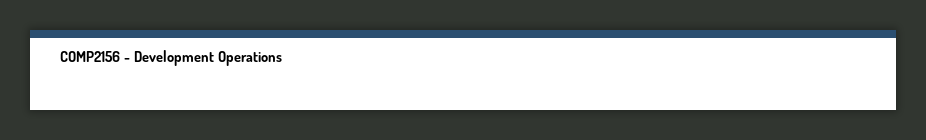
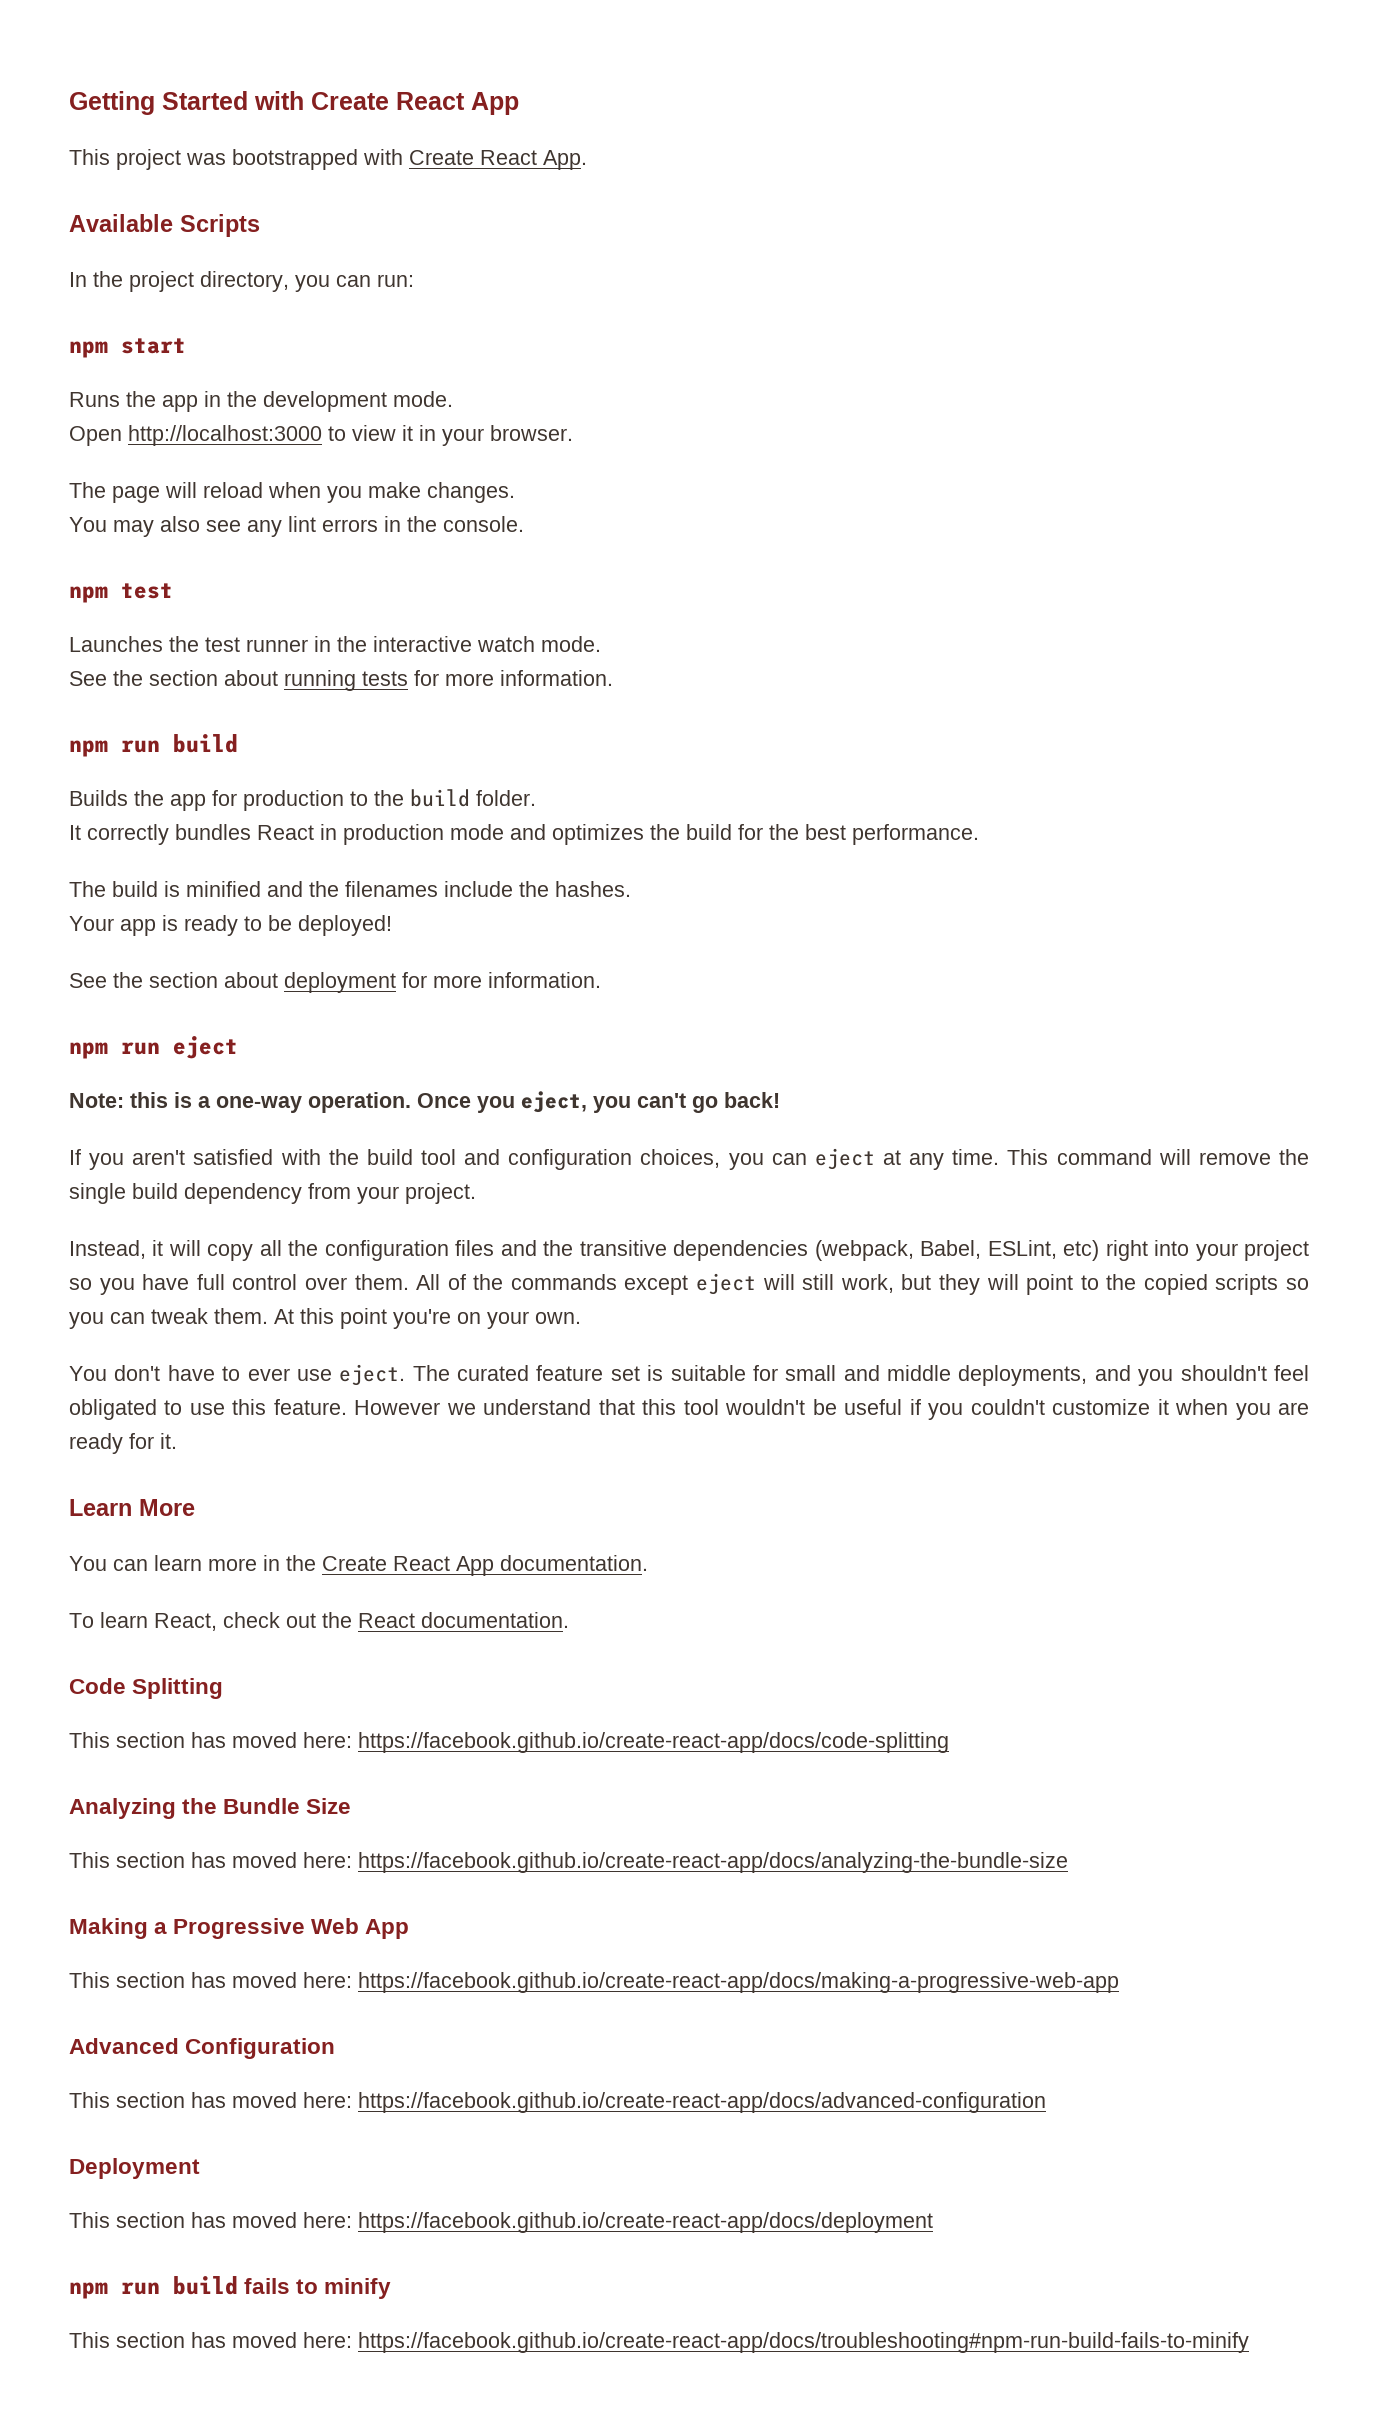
- COMP2156 - Development Operations
+ Getting Started with Create React App
+ This project was bootstrapped with Create React App.
+ Available Scripts
+ In the project directory, you can run:
+ npm start
+ Runs the app in the development mode.
+ Open http://localhost:3000 to view it in your browser.
+ The page will reload when you make changes.
+ You may also see any lint errors in the console.
+ npm test
+ Launches the test runner in the interactive watch mode.
+ See the section about running tests for more information.
+ npm run build
+ Builds the app for production to the build folder.
+ It correctly bundles React in production mode and optimizes the build for the best performance.
+ The build is minified and the filenames include the hashes.
+ Your app is ready to be deployed!
+ See the section about deployment for more information.
+ npm run eject
+ Note: this is a one-way operation. Once you eject, you can't go back!
+ If you aren't satisfied with the build tool and configuration choices, you can eject at any time. This command will remove the single build dependency from your project.
+ Instead, it will copy all the configuration files and the transitive dependencies (webpack, Babel, ESLint, etc) right into your project so you have full control over them. All of the commands except eject will still work, but they will point to the copied scripts so you can tweak them. At this point you're on your own.
+ You don't have to ever use eject. The curated feature set is suitable for small and middle deployments, and you shouldn't feel obligated to use this feature. However we understand that this tool wouldn't be useful if you couldn't customize it when you are ready for it.
+ Learn More
+ You can learn more in the Create React App documentation.
+ To learn React, check out the React documentation.
+ Code Splitting
+ This section has moved here: https://facebook.github.io/create-react-app/docs/code-splitting
+ Analyzing the Bundle Size
+ This section has moved here: https://facebook.github.io/create-react-app/docs/analyzing-the-bundle-size
+ Making a Progressive Web App
+ This section has moved here: https://facebook.github.io/create-react-app/docs/making-a-progressive-web-app
+ Advanced Configuration
+ This section has moved here: https://facebook.github.io/create-react-app/docs/advanced-configuration
+ Deployment
+ This section has moved here: https://facebook.github.io/create-react-app/docs/deployment
+ npm run build fails to minify
+ This section has moved here: https://facebook.github.io/create-react-app/docs/troubleshooting#npm-run-build-fails-to-minify

